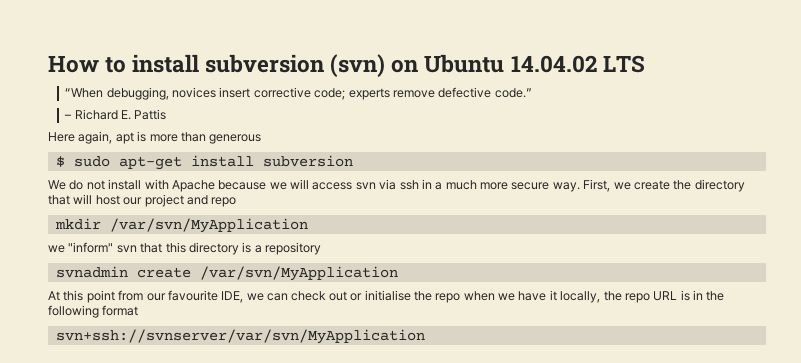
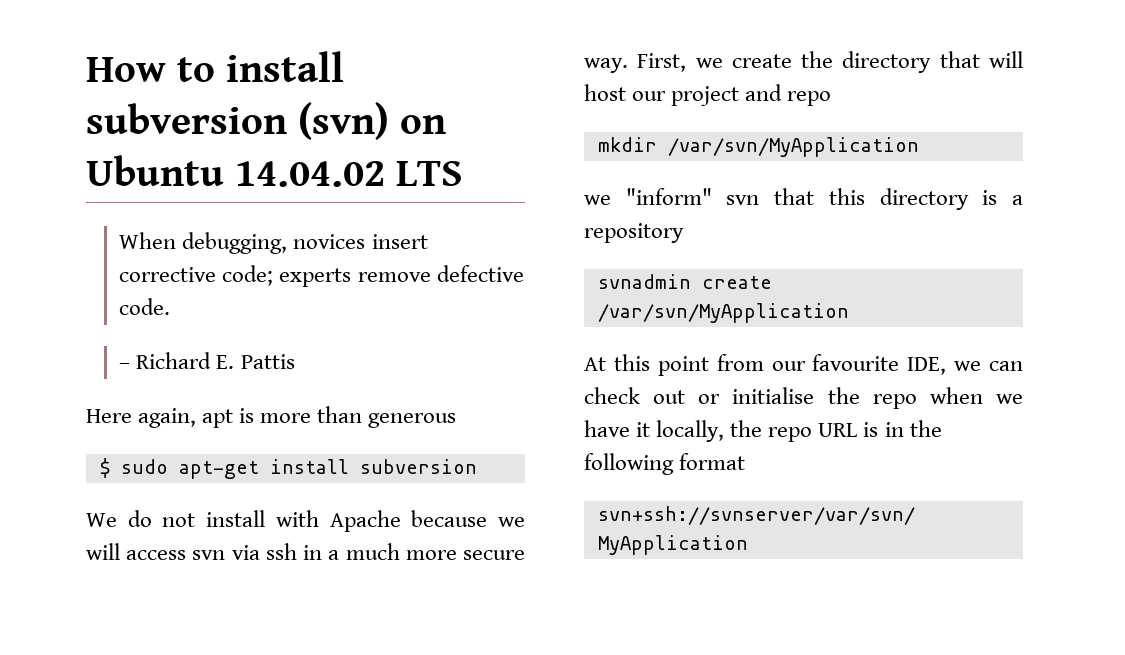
- “When debugging, novices insert corrective code; experts remove defective code.”
+ When debugging, novices insert corrective code; experts remove defective code.

